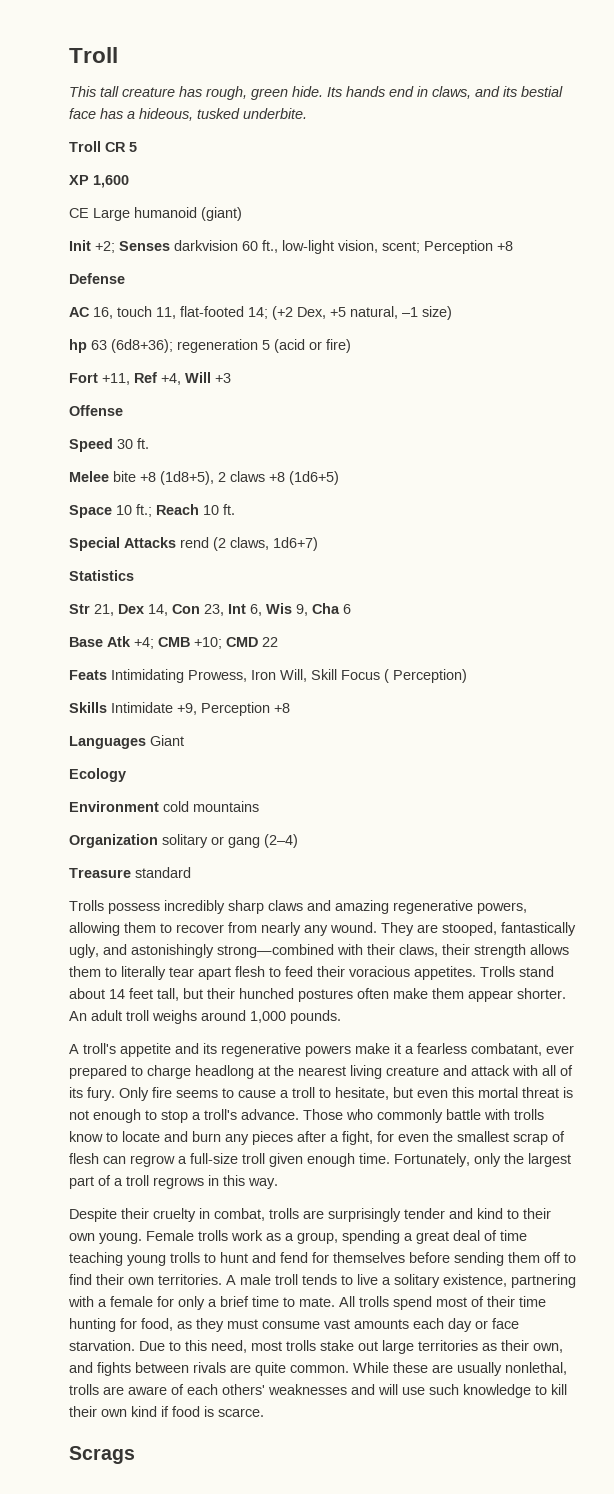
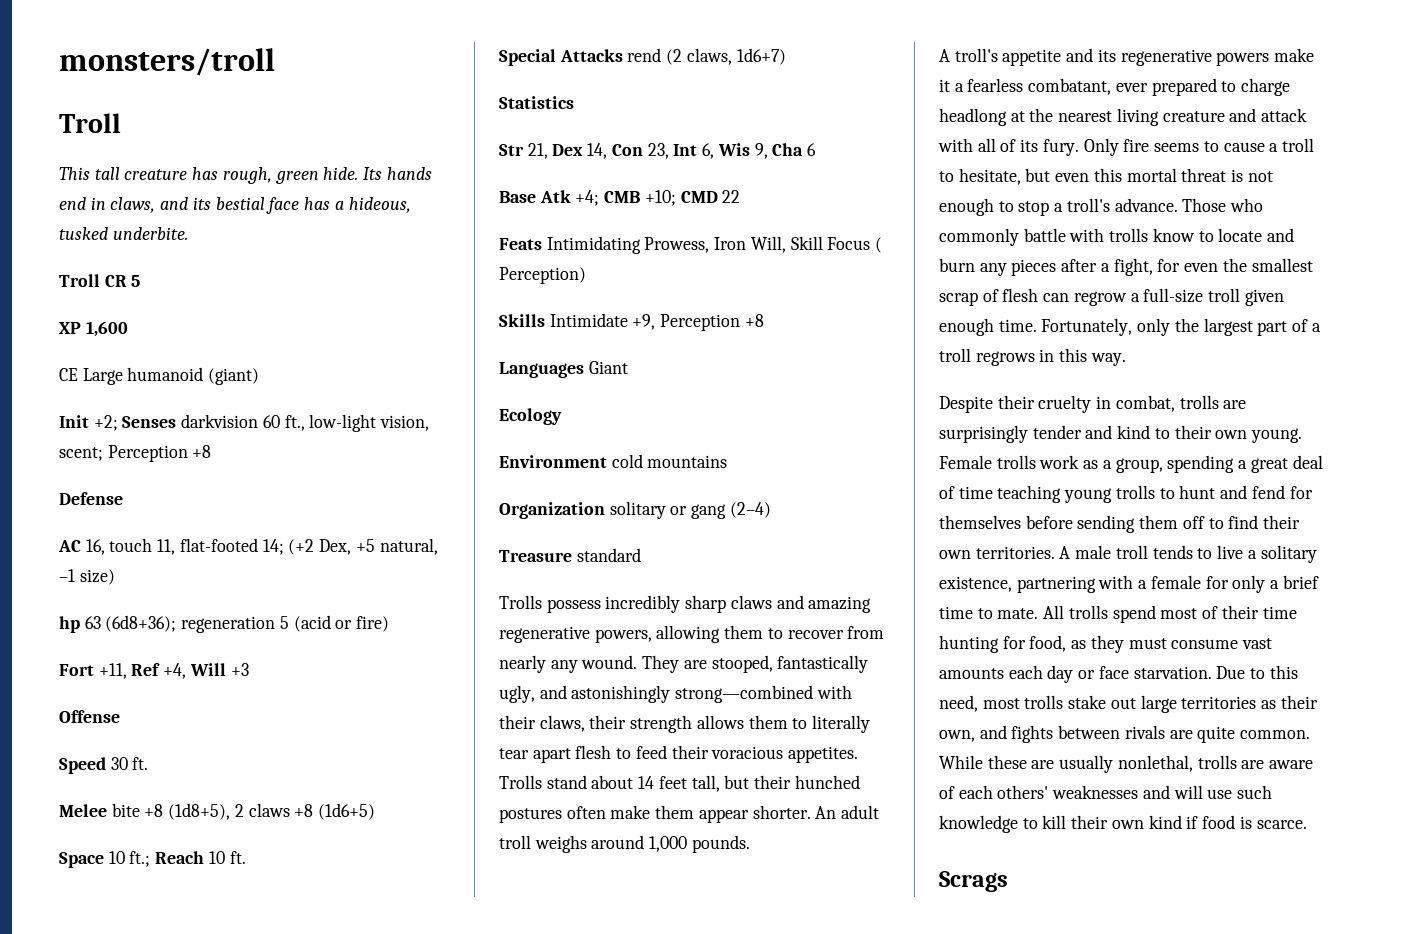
+ monsters/troll

